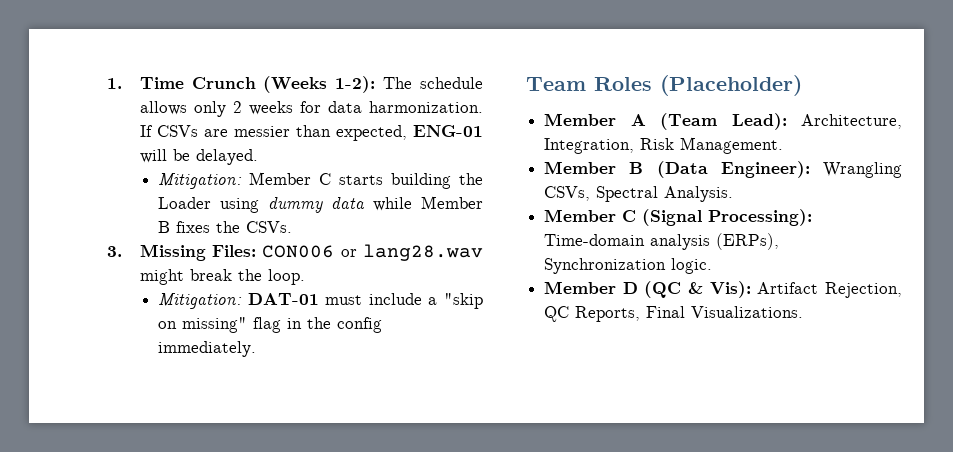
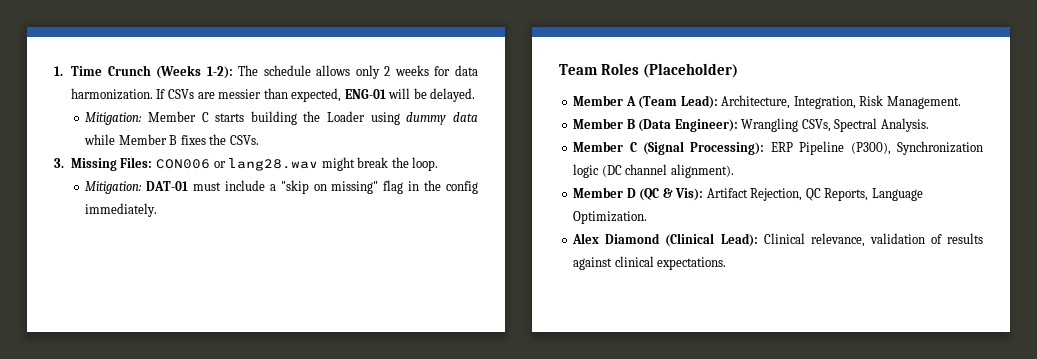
- Member C (Signal Processing): Time-domain analysis (ERPs), Synchronization logic.
+ Member C (Signal Processing): ERP Pipeline (P300), Synchronization logic (DC channel alignment).
- Member D (QC & Vis): Artifact Rejection, QC Reports, Final Visualizations.
+ Member D (QC & Vis): Artifact Rejection, QC Reports, Language Optimization.
+ Alex Diamond (Clinical Lead): Clinical relevance, validation of results against clinical expectations.

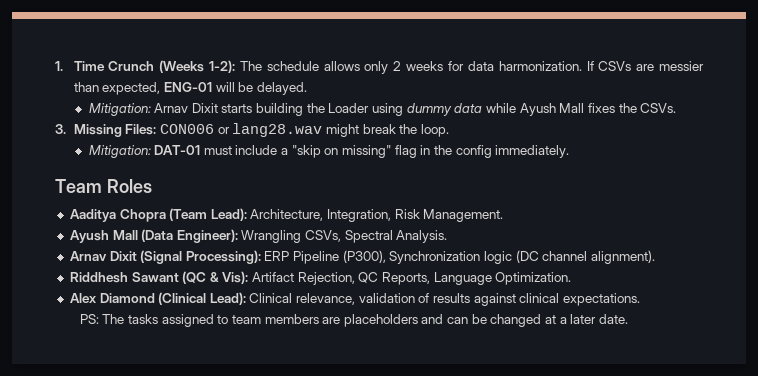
- Mitigation: Member C starts building the Loader using dummy data while Member B fixes the CSVs.
+ Mitigation: Arnav Dixit starts building the Loader using dummy data while Ayush Mall fixes the CSVs.
- Team Roles (Placeholder)
- Member A (Team Lead): Architecture, Integration, Risk Management.
+ Team Roles
+ Aaditya Chopra (Team Lead): Architecture, Integration, Risk Management.
- Member B (Data Engineer): Wrangling CSVs, Spectral Analysis.
+ Ayush Mall (Data Engineer): Wrangling CSVs, Spectral Analysis.
- Member C (Signal Processing): ERP Pipeline (P300), Synchronization logic (DC channel alignment).
+ Arnav Dixit (Signal Processing): ERP Pipeline (P300), Synchronization logic (DC channel alignment).
- Member D (QC & Vis): Artifact Rejection, QC Reports, Language Optimization.
+ Riddhesh Sawant (QC & Vis): Artifact Rejection, QC Reports, Language Optimization.
+ PS: The tasks assigned to team members are placeholders and can be changed at a later date.

